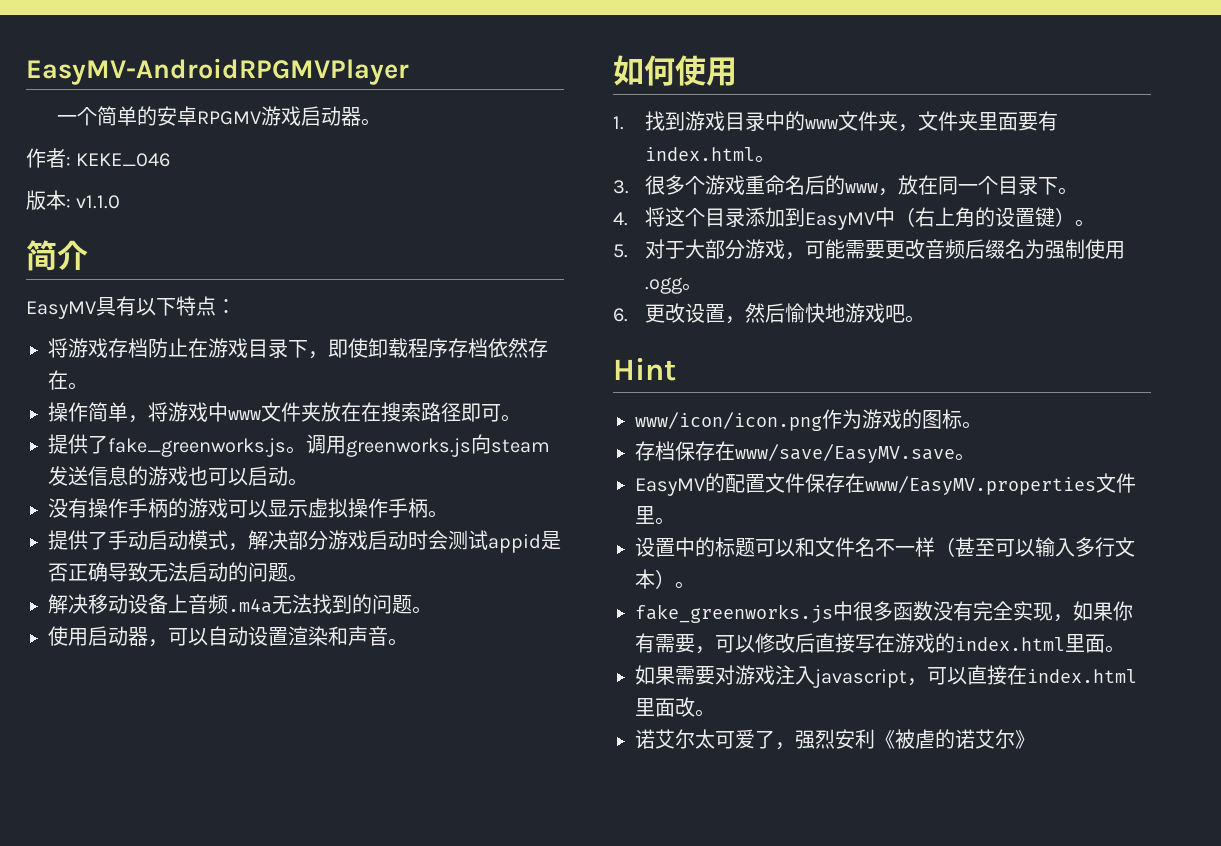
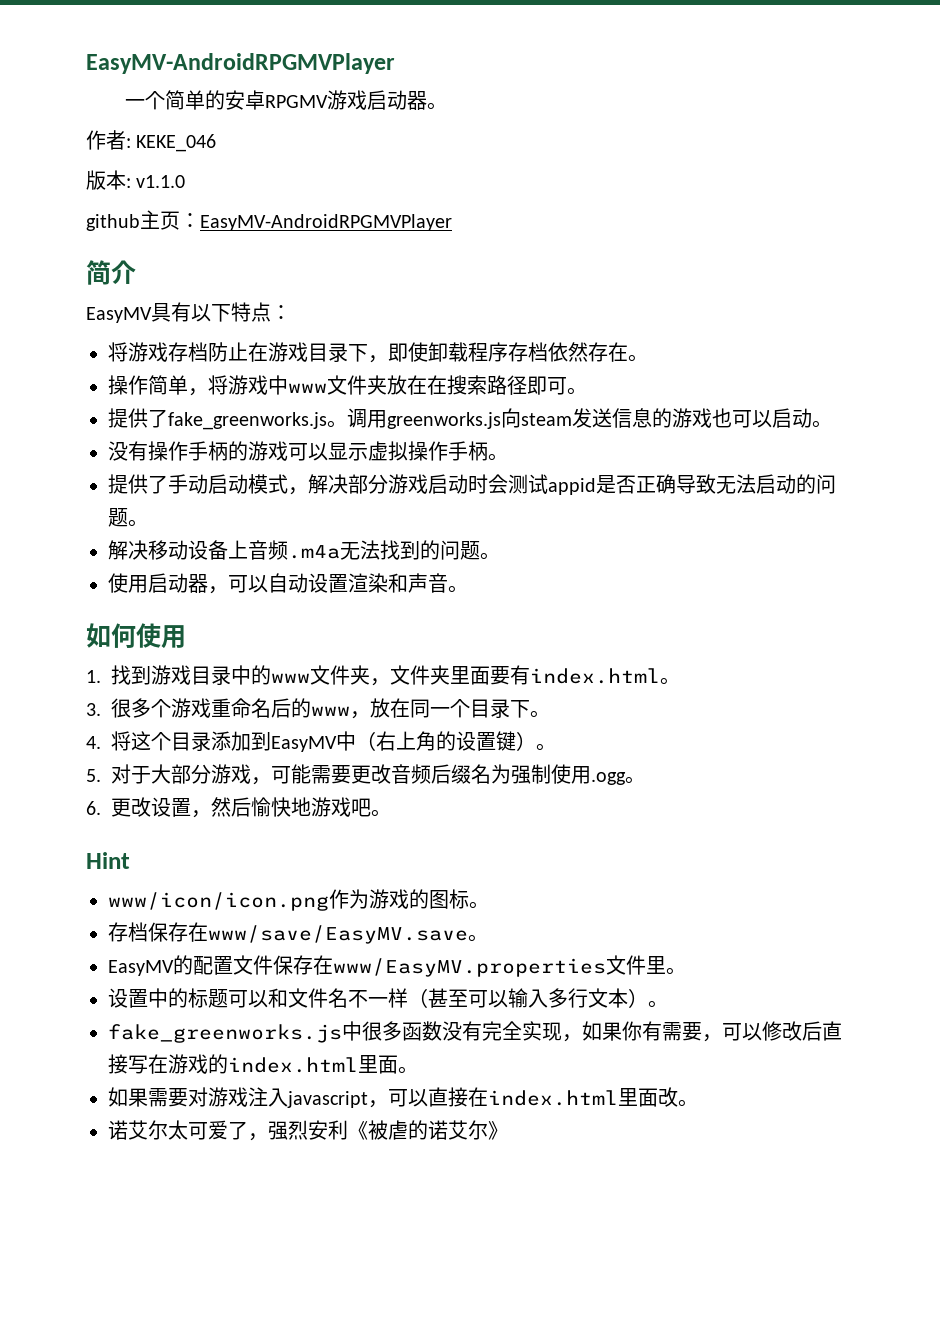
+ github主页：EasyMV-AndroidRPGMVPlayer

